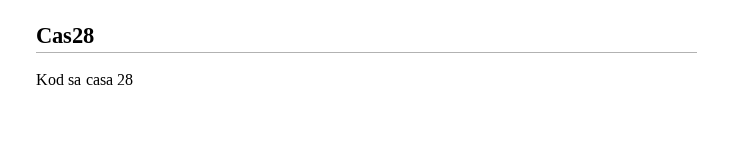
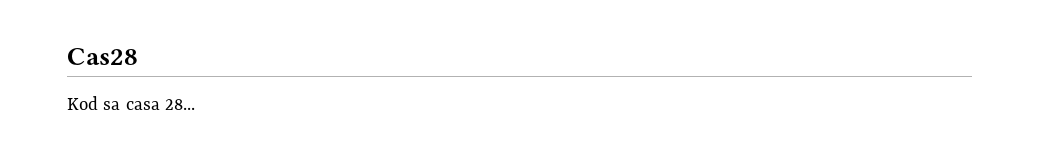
- Kod sa casa 28
+ Kod sa casa 28...

